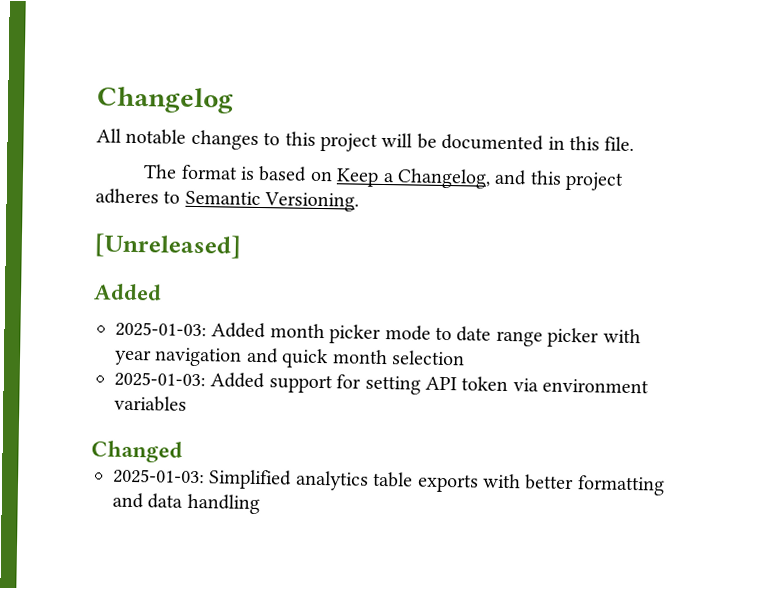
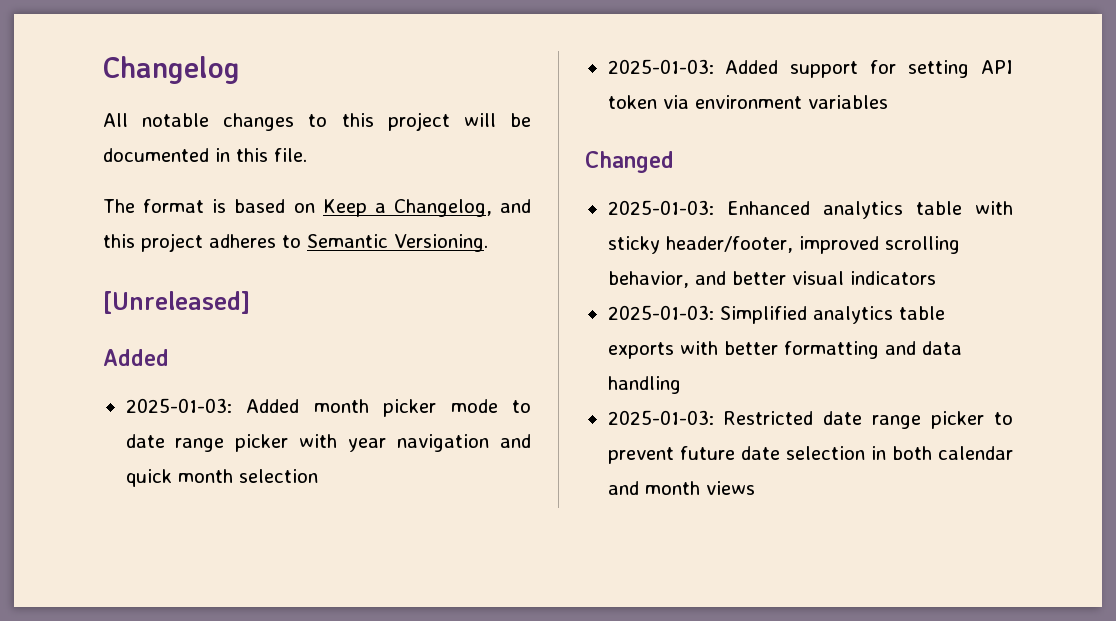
+ 2025-01-03: Enhanced analytics table with sticky header/footer, improved scrolling behavior, and better visual indicators
+ 2025-01-03: Restricted date range picker to prevent future date selection in both calendar and month views

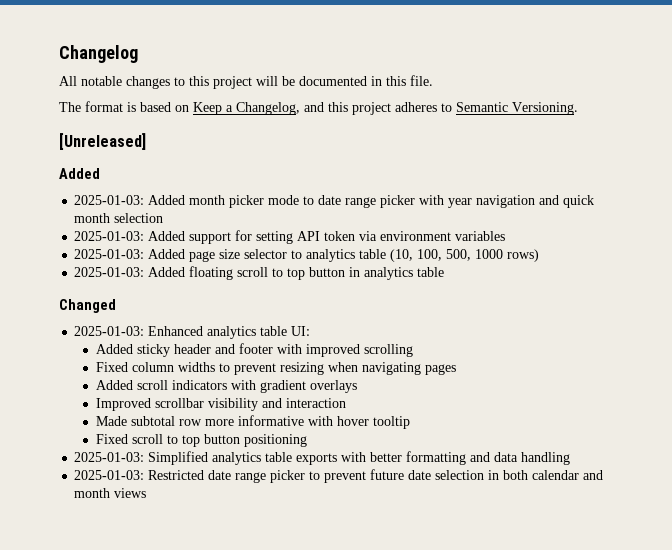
+ 2025-01-03: Added page size selector to analytics table (10, 100, 500, 1000 rows)
+ 2025-01-03: Added floating scroll to top button in analytics table
- 2025-01-03: Enhanced analytics table with sticky header/footer, improved scrolling behavior, and better visual indicators
+ 2025-01-03: Enhanced analytics table UI:
+ Added sticky header and footer with improved scrolling
+ Fixed column widths to prevent resizing when navigating pages
+ Added scroll indicators with gradient overlays
+ Improved scrollbar visibility and interaction
+ Made subtotal row more informative with hover tooltip
+ Fixed scroll to top button positioning

